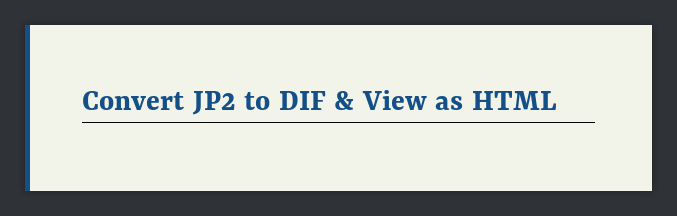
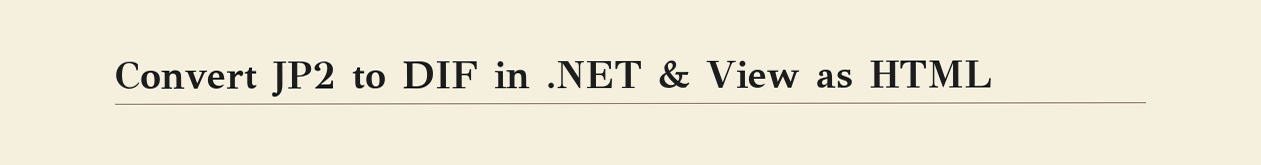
- Convert JP2 to DIF & View as HTML
+ Convert JP2 to DIF in .NET & View as HTML

